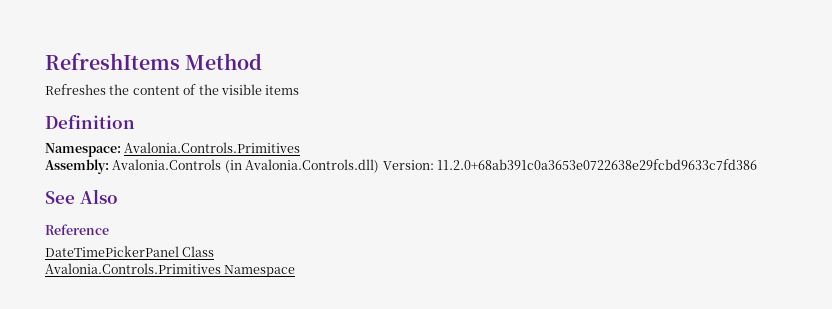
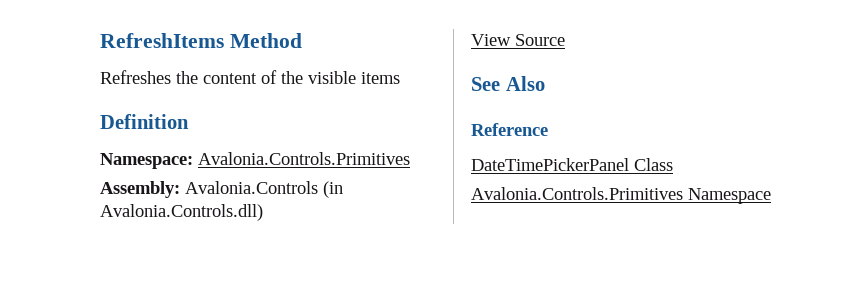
- Assembly: Avalonia.Controls (in Avalonia.Controls.dll) Version: 11.2.0+68ab391c0a3653e0722638e29fcbd9633c7fd386
+ Assembly: Avalonia.Controls (in Avalonia.Controls.dll)
+ View Source

